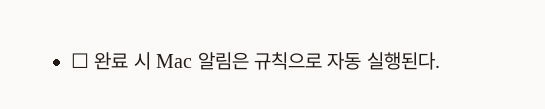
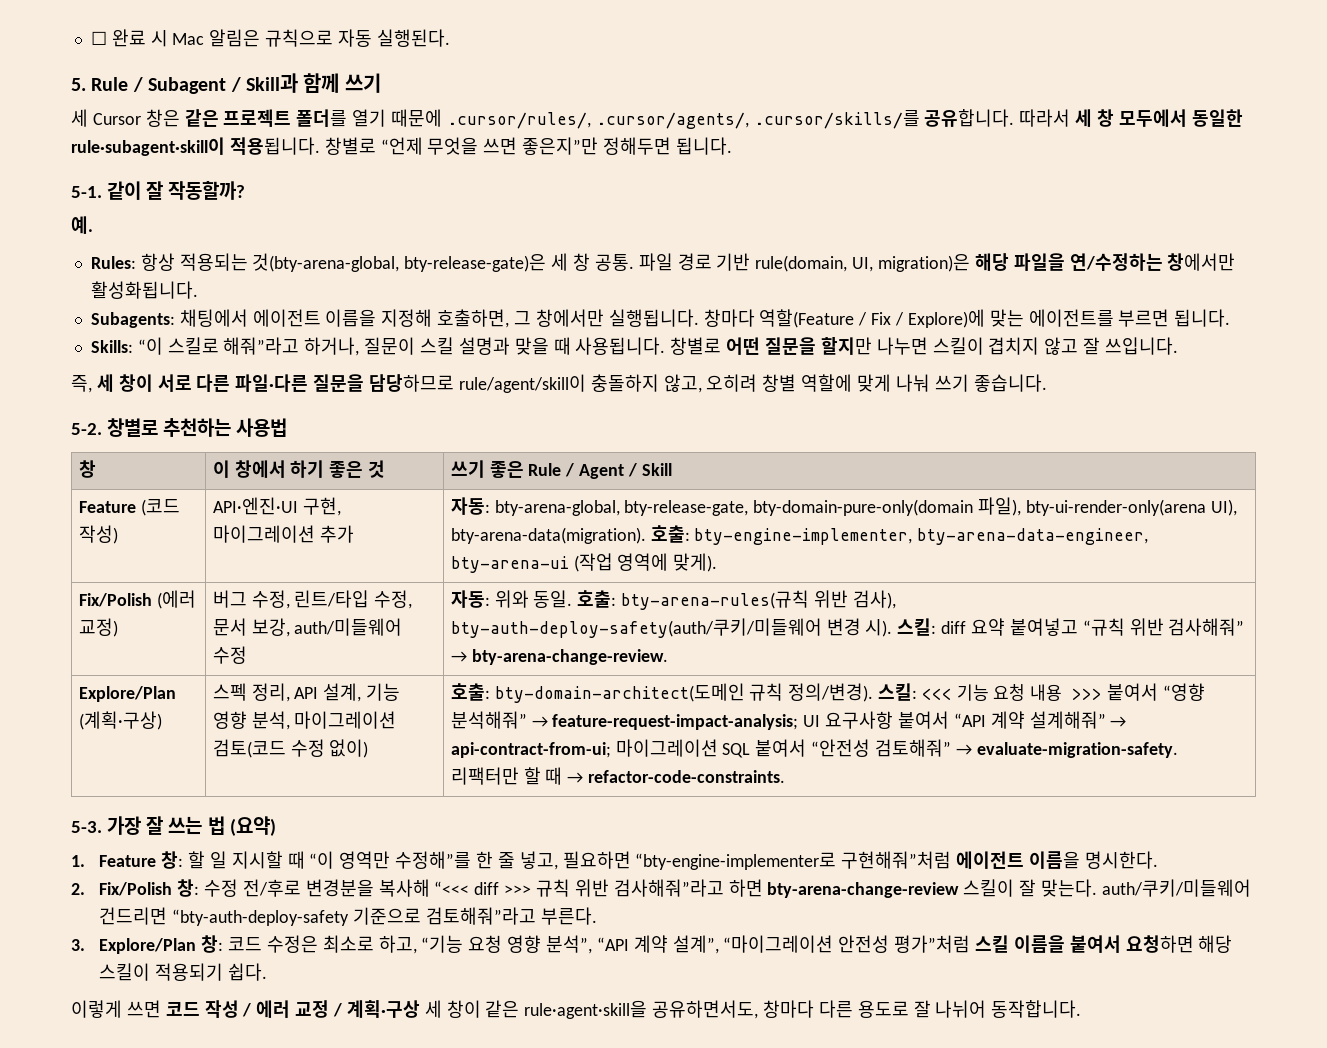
+ 5. Rule / Subagent / Skill과 함께 쓰기
+ 세 Cursor 창은 같은 프로젝트 폴더를 열기 때문에 .cursor/rules/, .cursor/agents/, .cursor/skills/를 공유합니다. 따라서 세 창 모두에서 동일한 rule·subagent·skill이 적용됩니다. 창별로 “언제 무엇을 쓰면 좋은지”만 정해두면 됩니다.
+ 5-1. 같이 잘 작동할까?
+ 예.
+ Rules: 항상 적용되는 것(bty-arena-global, bty-release-gate)은 세 창 공통. 파일 경로 기반 rule(domain, UI, migration)은 해당 파일을 연/수정하는 창에서만 활성화됩니다.
+ Subagents: 채팅에서 에이전트 이름을 지정해 호출하면, 그 창에서만 실행됩니다. 창마다 역할(Feature / Fix / Explore)에 맞는 에이전트를 부르면 됩니다.
+ Skills: “이 스킬로 해줘”라고 하거나, 질문이 스킬 설명과 맞을 때 사용됩니다. 창별로 어떤 질문을 할지만 나누면 스킬이 겹치지 않고 잘 쓰입니다.
+ 즉, 세 창이 서로 다른 파일·다른 질문을 담당하므로 rule/agent/skill이 충돌하지 않고, 오히려 창별 역할에 맞게 나눠 쓰기 좋습니다.
+ 5-2. 창별로 추천하는 사용법
+ 창 | 이 창에서 하기 좋은 것 | 쓰기 좋은 Rule / Agent / Skill
+ Feature (코드 작성) | API·엔진·UI 구현, 마이그레이션 추가 | 자동: bty-arena-global, bty-release-gate, bty-domain-pure-only(domain 파일), bty-ui-render-only(arena UI), bty-arena-data(migration). 호출: bty-engine-implementer, bty-arena-data-engineer, bty-arena-ui (작업 영역에 맞게).
+ Fix/Polish (에러 교정) | 버그 수정, 린트/타입 수정, 문서 보강, auth/미들웨어 수정 | 자동: 위와 동일. 호출: bty-arena-rules(규칙 위반 검사), bty-auth-deploy-safety(auth/쿠키/미들웨어 변경 시). 스킬: diff 요약 붙여넣고 “규칙 위반 검사해줘” → bty-arena-change-review.
+ Explore/Plan (계획·구상) | 스펙 정리, API 설계, 기능 영향 분석, 마이그레이션 검토(코드 수정 없이) | 호출: bty-domain-architect(도메인 규칙 정의/변경). 스킬: <<< 기능 요청 내용 >>> 붙여서 “영향 분석해줘” → feature-request-impact-analysis; UI 요구사항 붙여서 “API 계약 설계해줘” → api-contract-from-ui; 마이그레이션 SQL 붙여서 “안전성 검토해줘” → evaluate-migration-safety. 리팩터만 할 때 → refactor-code-constraints.
+ 5-3. 가장 잘 쓰는 법 (요약)
+ 1. Feature 창: 할 일 지시할 때 “이 영역만 수정해”를 한 줄 넣고, 필요하면 “bty-engine-implementer로 구현해줘”처럼 에이전트 이름을 명시한다.
+ 2. Fix/Polish 창: 수정 전/후로 변경분을 복사해 “<<< diff >>> 규칙 위반 검사해줘”라고 하면 bty-arena-change-review 스킬이 잘 맞는다. auth/쿠키/미들웨어 건드리면 “bty-auth-deploy-safety 기준으로 검토해줘”라고 부른다.
+ 3. Explore/Plan 창: 코드 수정은 최소로 하고, “기능 요청 영향 분석”, “API 계약 설계”, “마이그레이션 안전성 평가”처럼 스킬 이름을 붙여서 요청하면 해당 스킬이 적용되기 쉽다.
+ 이렇게 쓰면 코드 작성 / 에러 교정 / 계획·구상 세 창이 같은 rule·agent·skill을 공유하면서도, 창마다 다른 용도로 잘 나뉘어 동작합니다.

